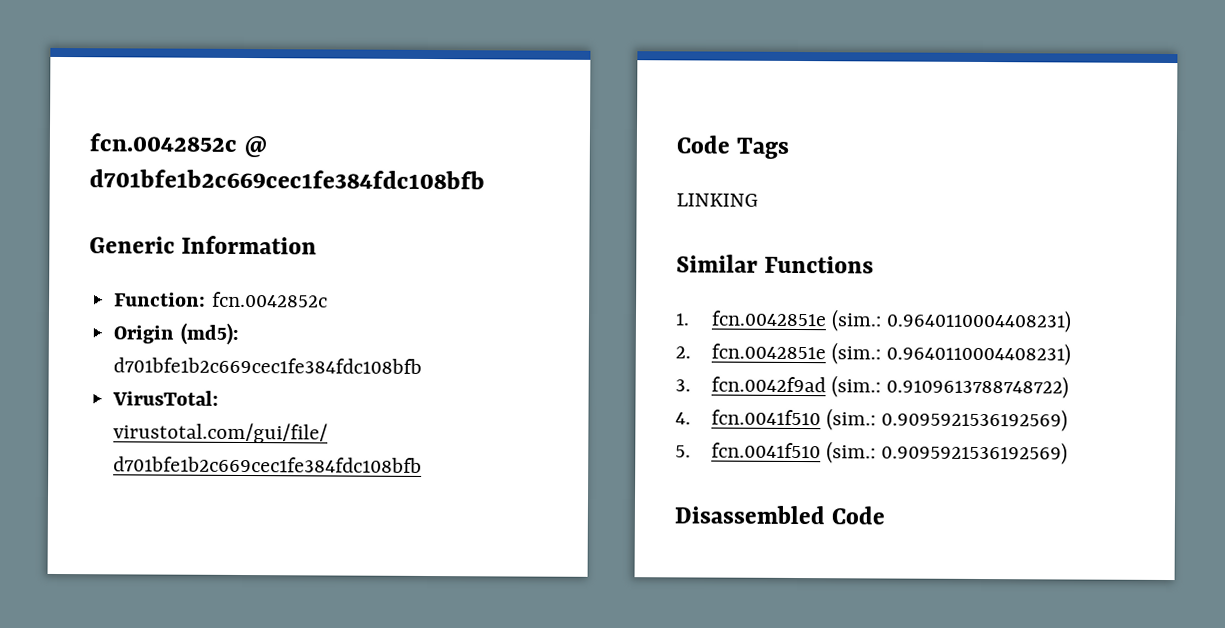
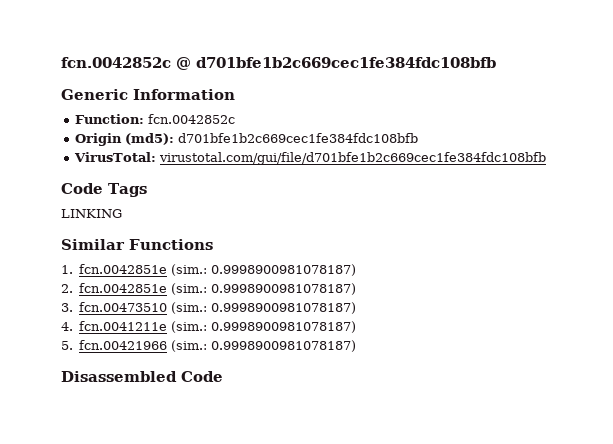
- 1. fcn.0042851e (sim.: 0.9640110004408231)
+ 1. fcn.0042851e (sim.: 0.9998900981078187)
- 2. fcn.0042851e (sim.: 0.9640110004408231)
+ 2. fcn.0042851e (sim.: 0.9998900981078187)
- 3. fcn.0042f9ad (sim.: 0.9109613788748722)
- 4. fcn.0041f510 (sim.: 0.9095921536192569)
- 5. fcn.0041f510 (sim.: 0.9095921536192569)
+ 3. fcn.00473510 (sim.: 0.9998900981078187)
+ 4. fcn.0041211e (sim.: 0.9998900981078187)
+ 5. fcn.00421966 (sim.: 0.9998900981078187)

